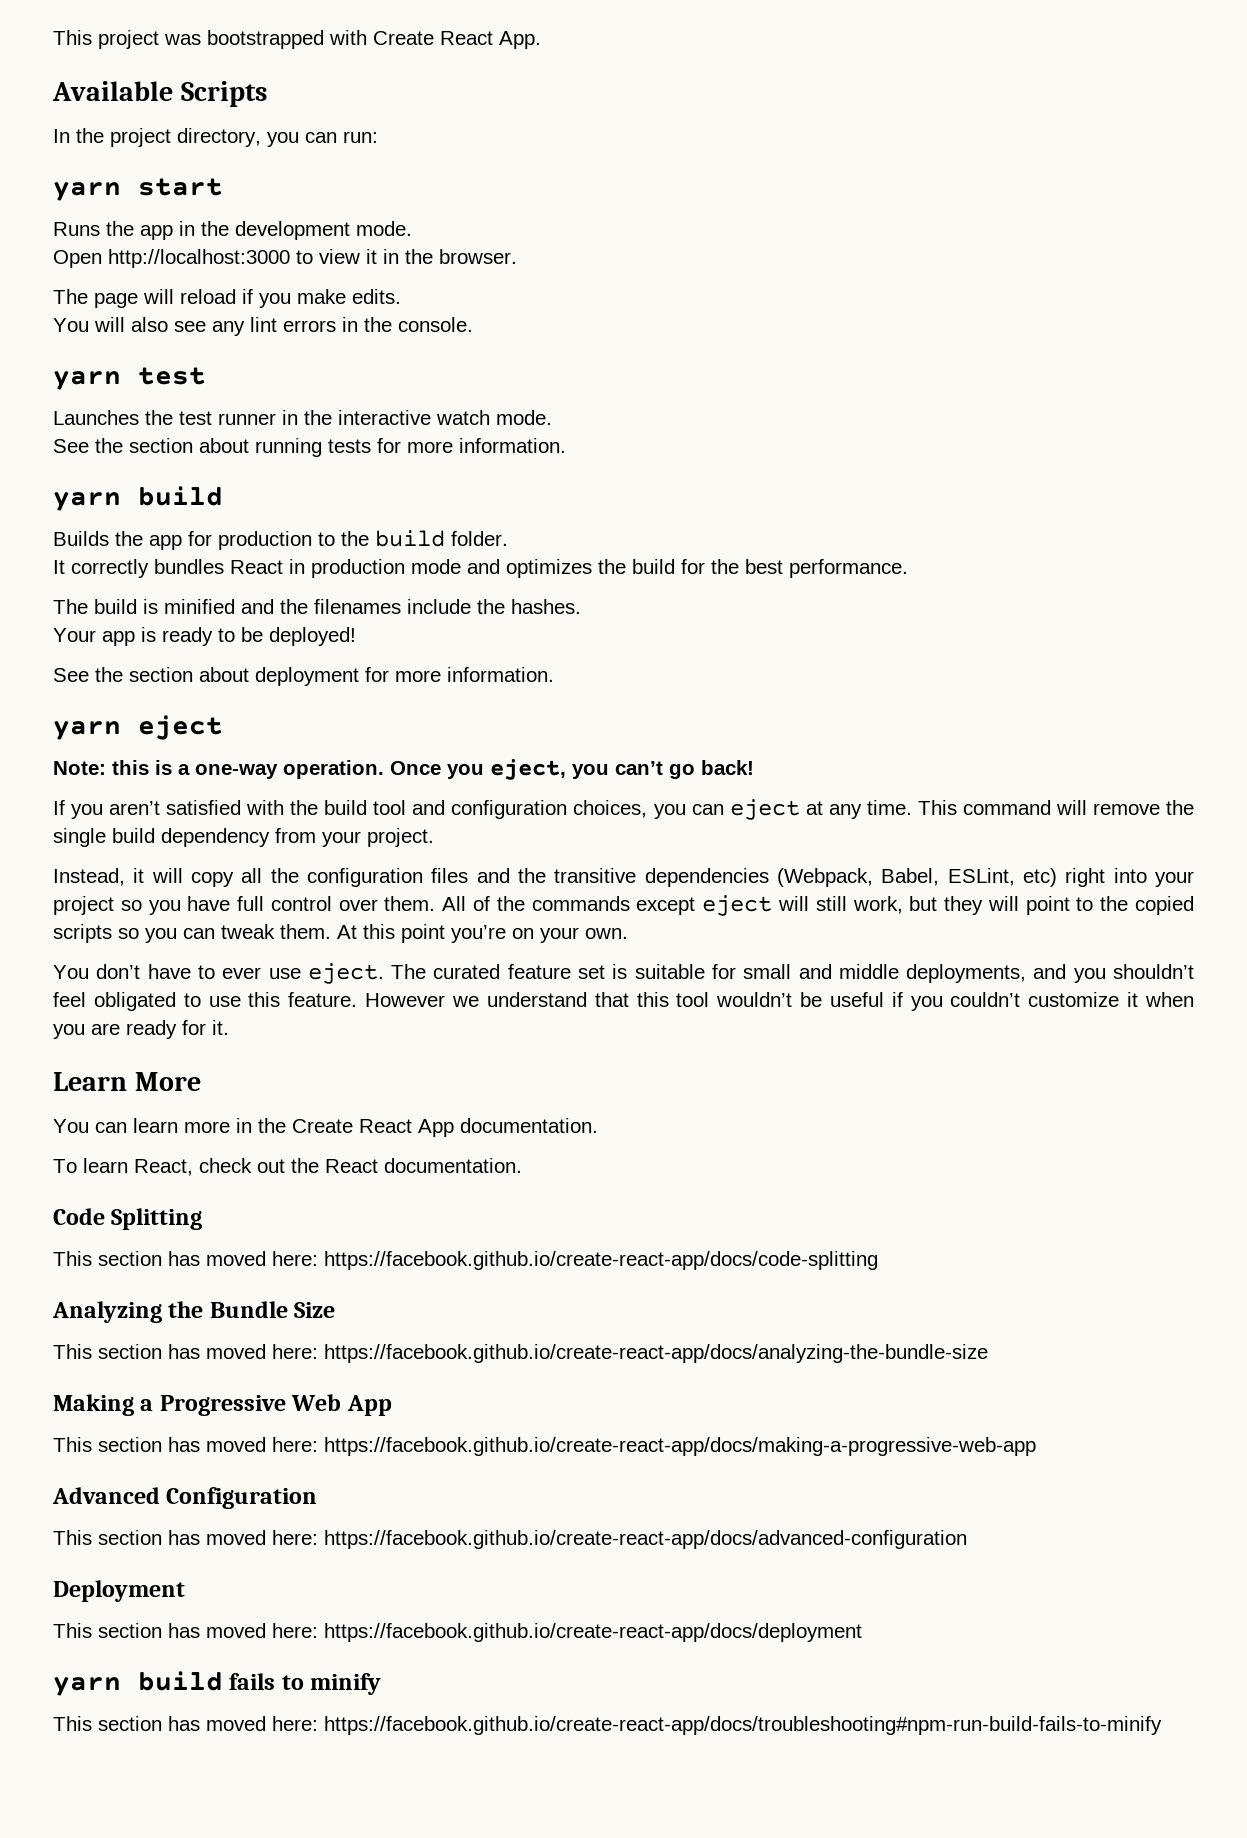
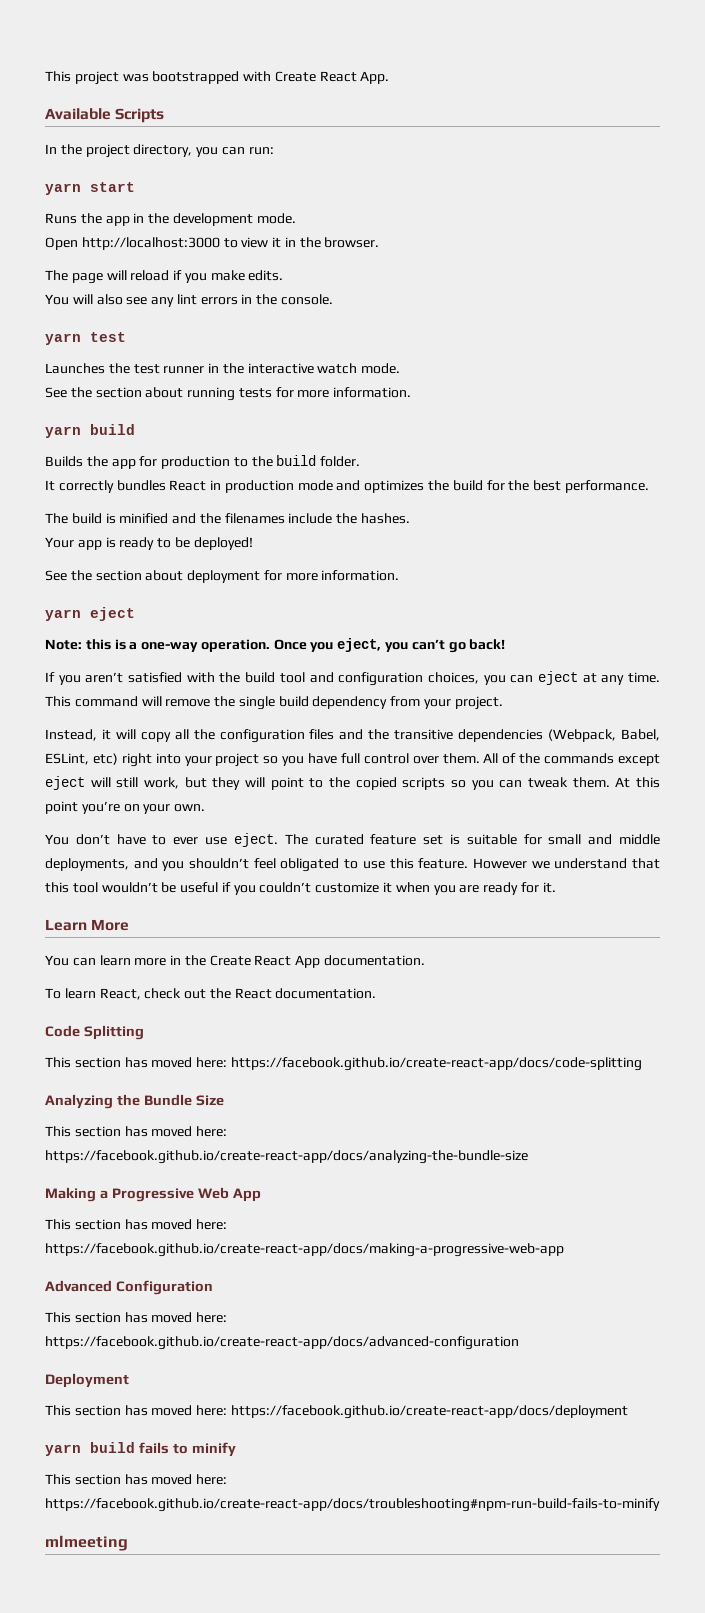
+ mlmeeting

